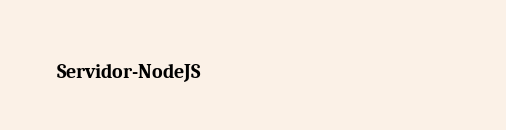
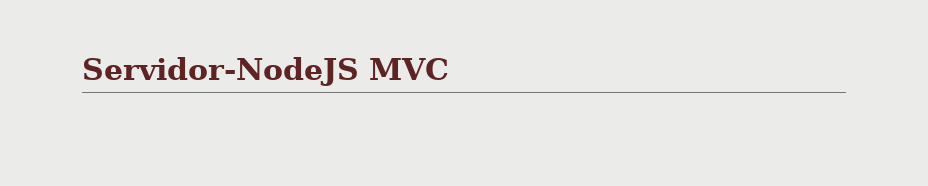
- Servidor-NodeJS
+ Servidor-NodeJS MVC

